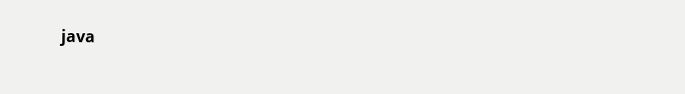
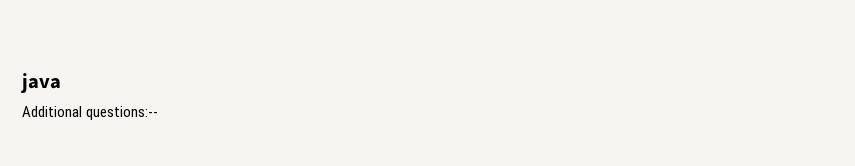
+ Additional questions:--

